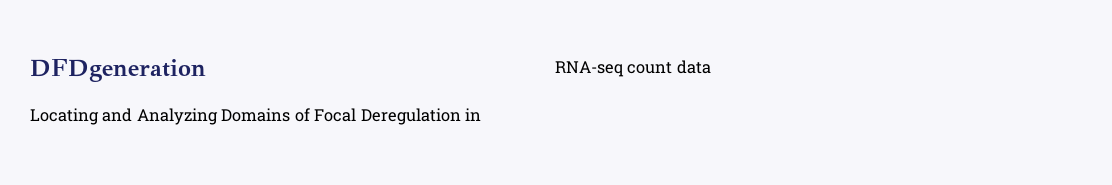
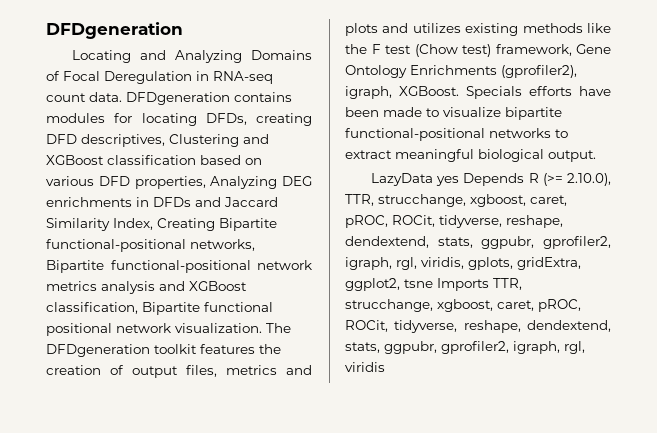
- Locating and Analyzing Domains of Focal Deregulation in RNA-seq count data
+ Locating and Analyzing Domains of Focal Deregulation in RNA-seq count data. DFDgeneration contains modules for locating DFDs, creating DFD descriptives, Clustering and XGBoost classification based on various DFD properties, Analyzing DEG enrichments in DFDs and Jaccard Similarity Index, Creating Bipartite functional-positional networks, Bipartite functional-positional network metrics analysis and XGBoost classification, Bipartite functional positional network visualization. The DFDgeneration toolkit features the creation of output files, metrics and plots and utilizes existing methods like the F test (Chow test) framework, Gene Ontology Enrichments (gprofiler2), igraph, XGBoost. Specials efforts have been made to visualize bipartite functional-positional networks to extract meaningful biological output.
+ LazyData yes Depends R (>= 2.10.0), TTR, strucchange, xgboost, caret, pROC, ROCit, tidyverse, reshape, dendextend, stats, ggpubr, gprofiler2, igraph, rgl, viridis, gplots, gridExtra, ggplot2, tsne Imports TTR, strucchange, xgboost, caret, pROC, ROCit, tidyverse, reshape, dendextend, stats, ggpubr, gprofiler2, igraph, rgl, viridis

